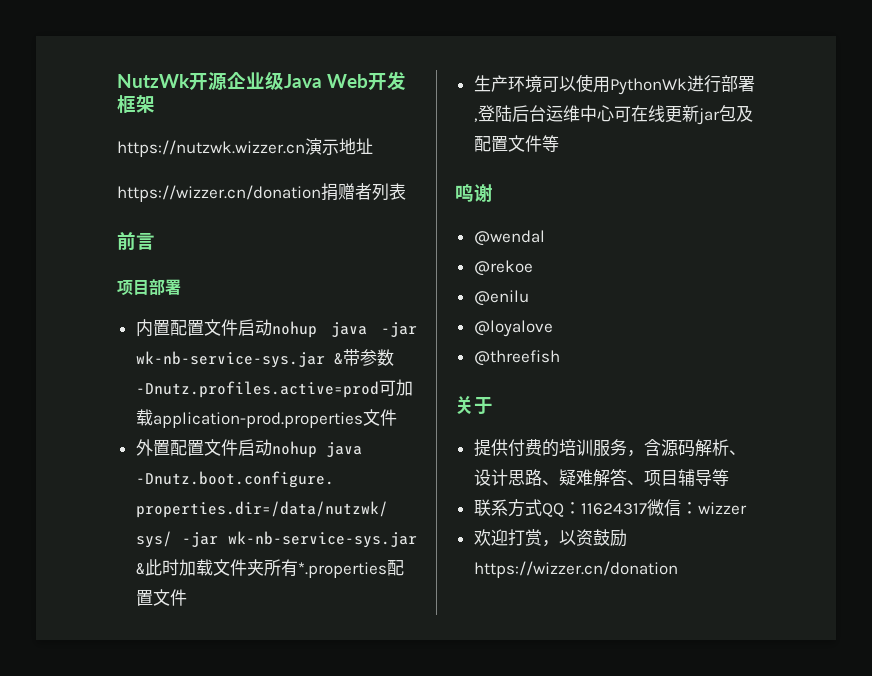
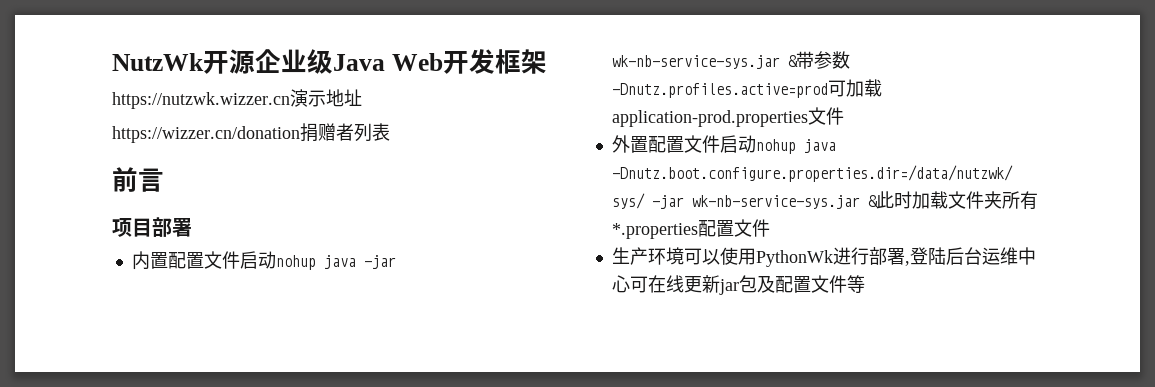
- 鸣谢
- @wendal
- @rekoe
- @enilu
- @loyalove
- @threefish
- 关于
- 提供付费的培训服务，含源码解析、设计思路、疑难解答、项目辅导等
- 联系方式QQ：11624317微信：wizzer
- 欢迎打赏，以资鼓励https://wizzer.cn/donation

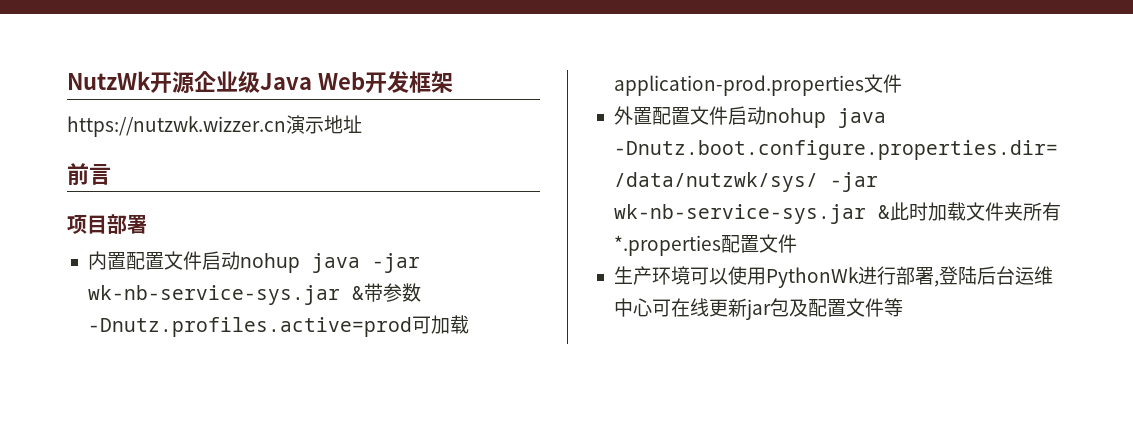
- https://wizzer.cn/donation捐赠者列表

